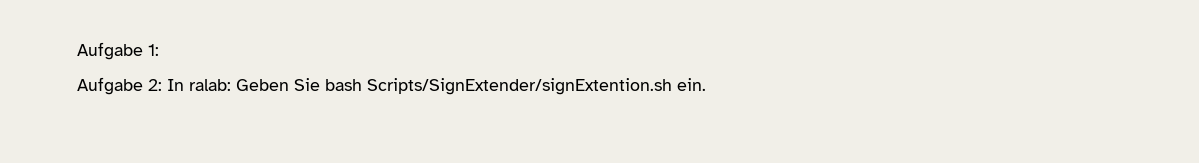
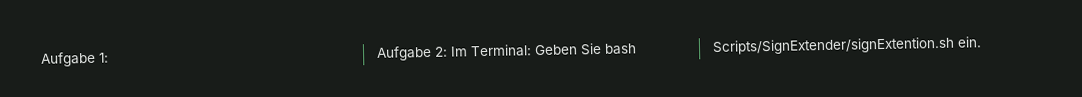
- Aufgabe 2: In ralab: Geben Sie bash Scripts/SignExtender/signExtention.sh ein.
+ Aufgabe 2: Im Terminal: Geben Sie bash Scripts/SignExtender/signExtention.sh ein.

